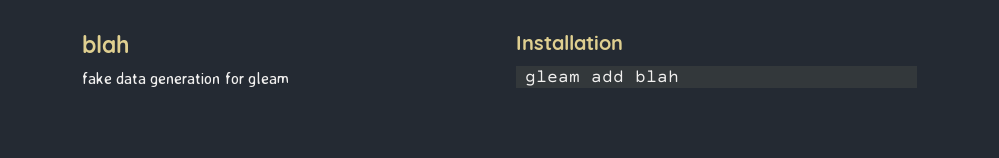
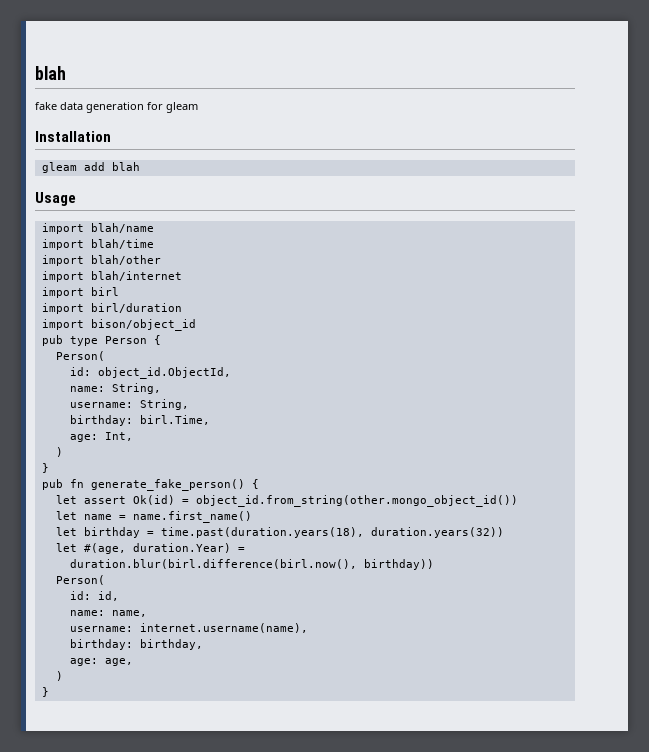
+ Usage
+ import blah/name
+ import blah/time
+ import blah/other
+ import blah/internet
+ import birl
+ import birl/duration
+ import bison/object_id
+ pub type Person {
+ Person(
+ id: object_id.ObjectId,
+ name: String,
+ username: String,
+ birthday: birl.Time,
+ age: Int,
+ )
+ }
+ pub fn generate_fake_person() {
+ let assert Ok(id) = object_id.from_string(other.mongo_object_id())
+ let name = name.first_name()
+ let birthday = time.past(duration.years(18), duration.years(32))
+ let #(age, duration.Year) =
+ duration.blur(birl.difference(birl.now(), birthday))
+ Person(
+ id: id,
+ name: name,
+ username: internet.username(name),
+ birthday: birthday,
+ age: age,
+ )
+ }

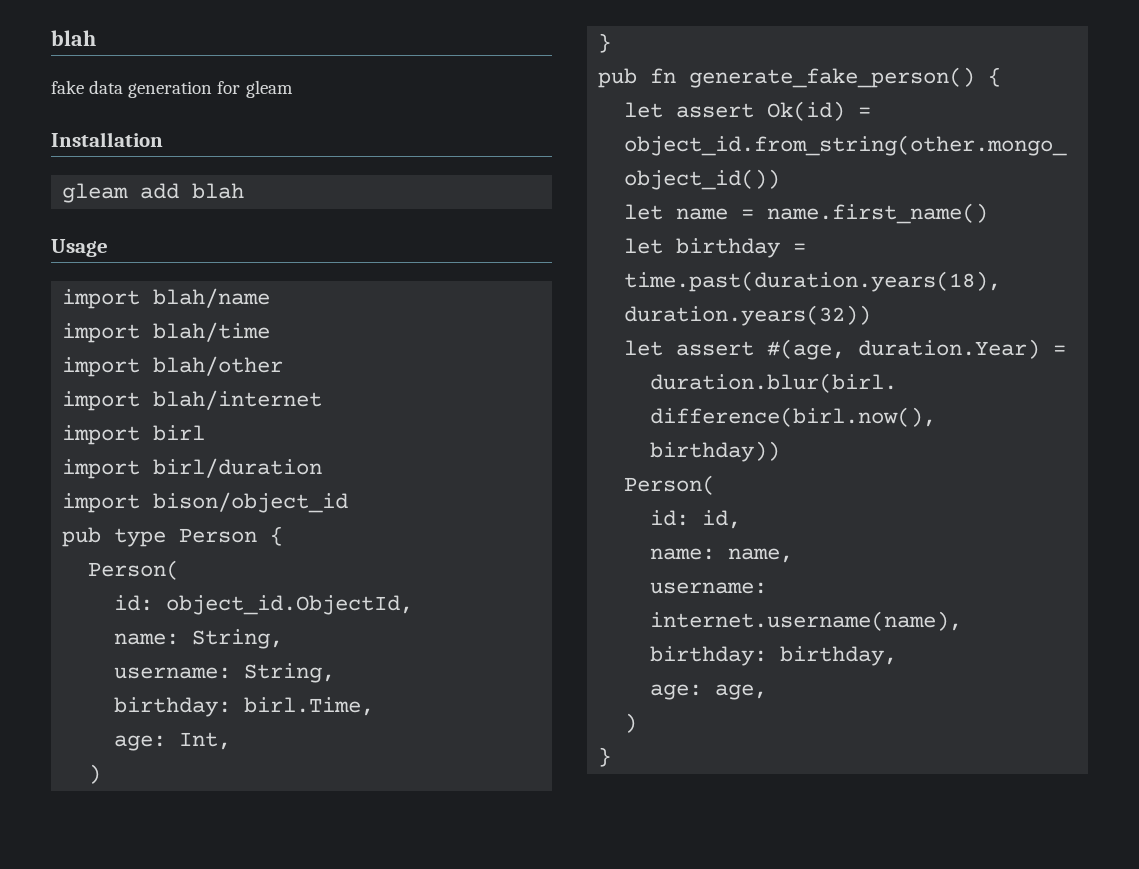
- let #(age, duration.Year) =
+ let assert #(age, duration.Year) =

